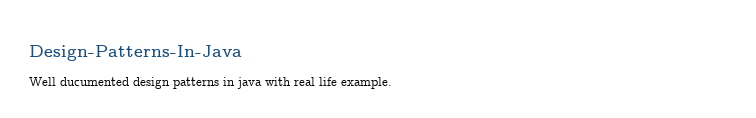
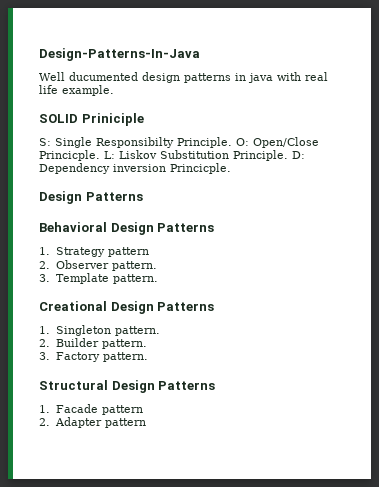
+ SOLID Priniciple
+ S: Single Responsibilty Principle. O: Open/Close Princicple. L: Liskov Substitution Principle. D: Dependency inversion Princicple.
+ Design Patterns
+ Behavioral Design Patterns
+ 1. Strategy pattern
+ 2. Observer pattern.
+ 3. Template pattern.
+ Creational Design Patterns
+ 1. Singleton pattern.
+ 2. Builder pattern.
+ 3. Factory pattern.
+ Structural Design Patterns
+ 1. Facade pattern
+ 2. Adapter pattern

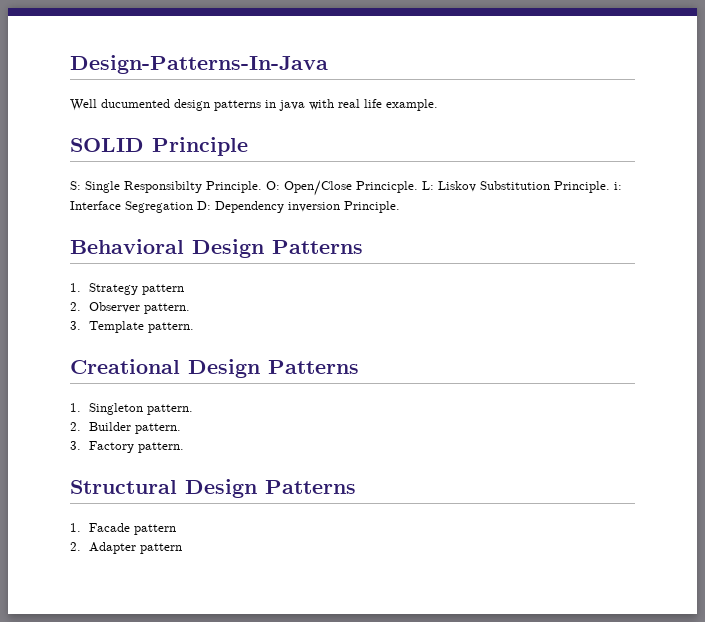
- SOLID Priniciple
+ SOLID Principle
- L: Liskov Substitution Principle. D: Dependency inversion Princicple.
- Design Patterns
+ L: Liskov Substitution Principle. i: Interface Segregation D: Dependency inversion Principle.

